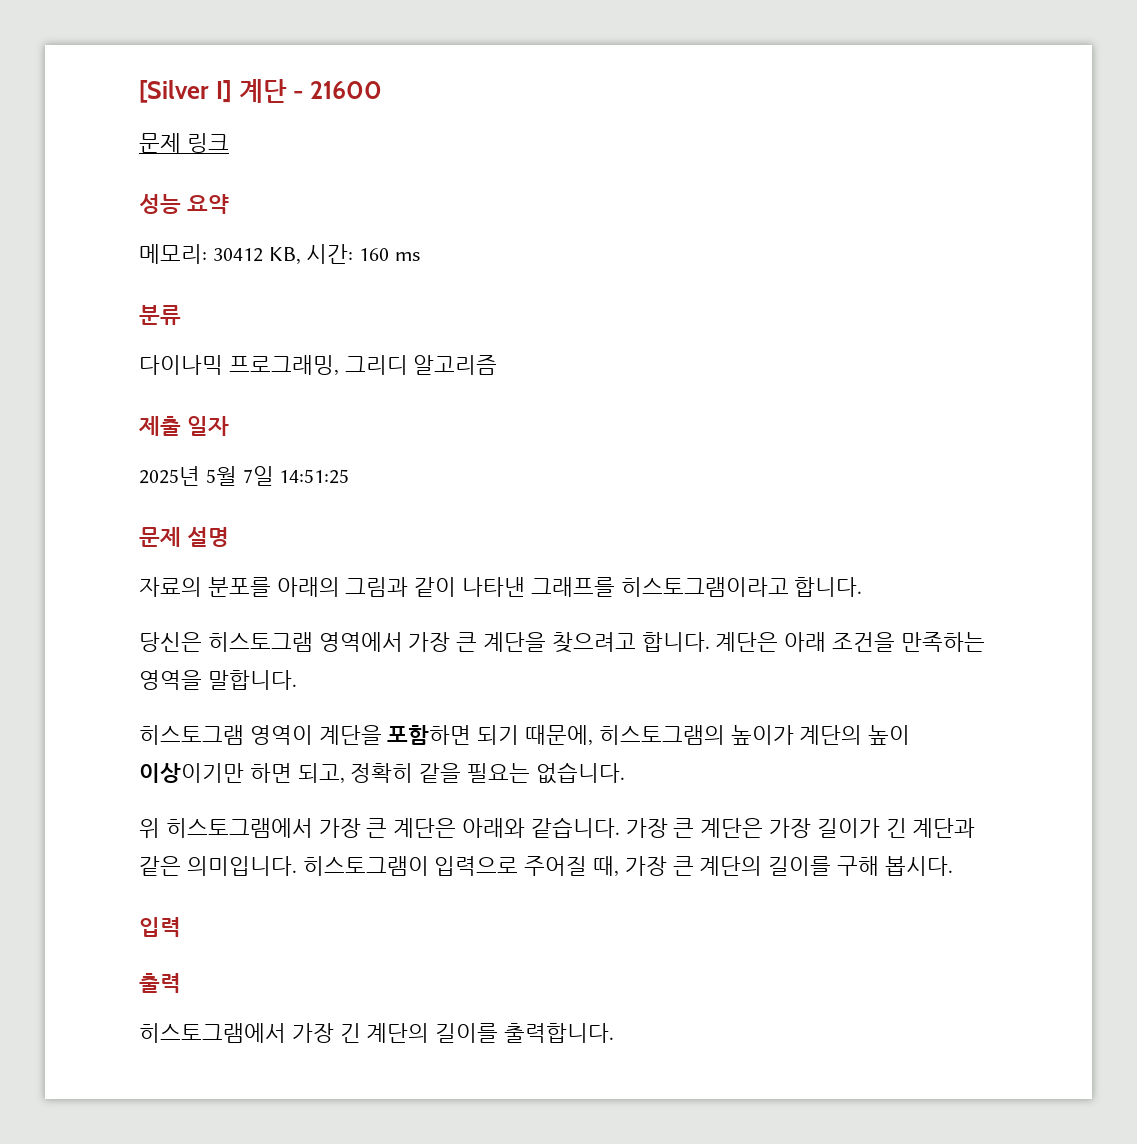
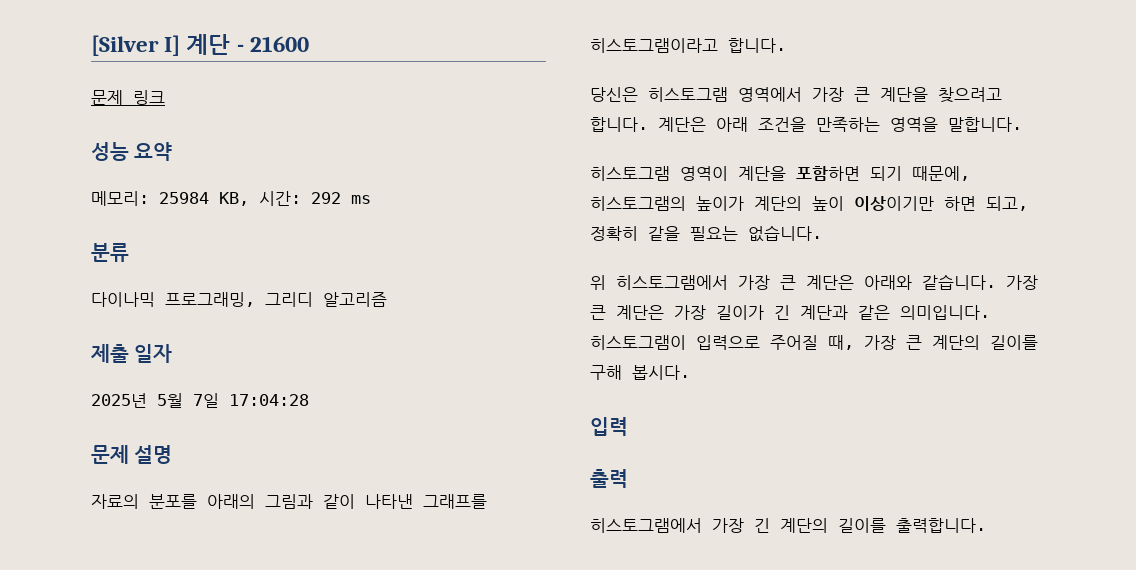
- 메모리: 30412 KB, 시간: 160 ms
+ 메모리: 25984 KB, 시간: 292 ms
- 2025년 5월 7일 14:51:25
+ 2025년 5월 7일 17:04:28

